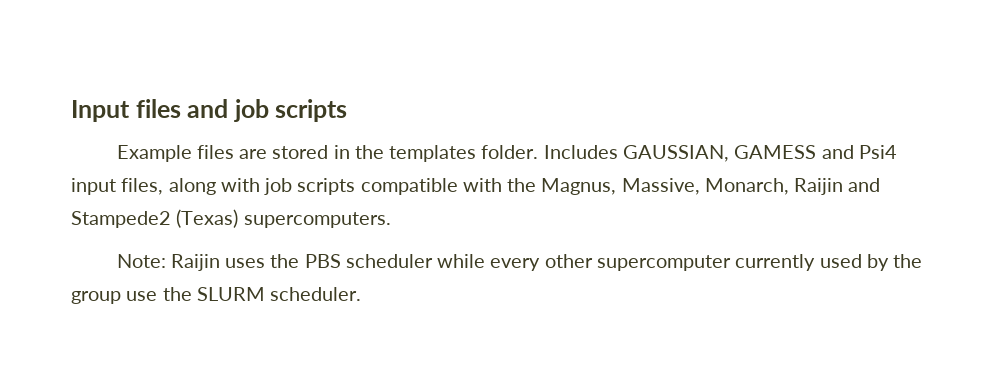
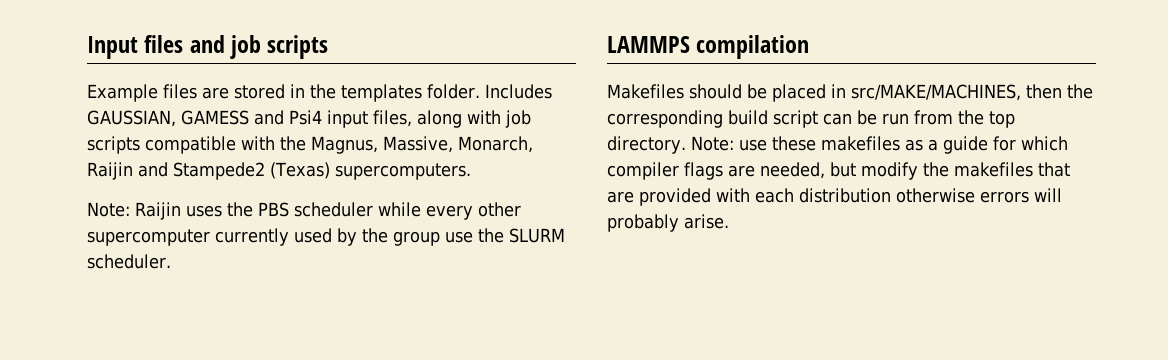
+ LAMMPS compilation
+ Makefiles should be placed in src/MAKE/MACHINES, then the corresponding build script can be run from the top directory. Note: use these makefiles as a guide for which compiler flags are needed, but modify the makefiles that are provided with each distribution otherwise errors will probably arise.

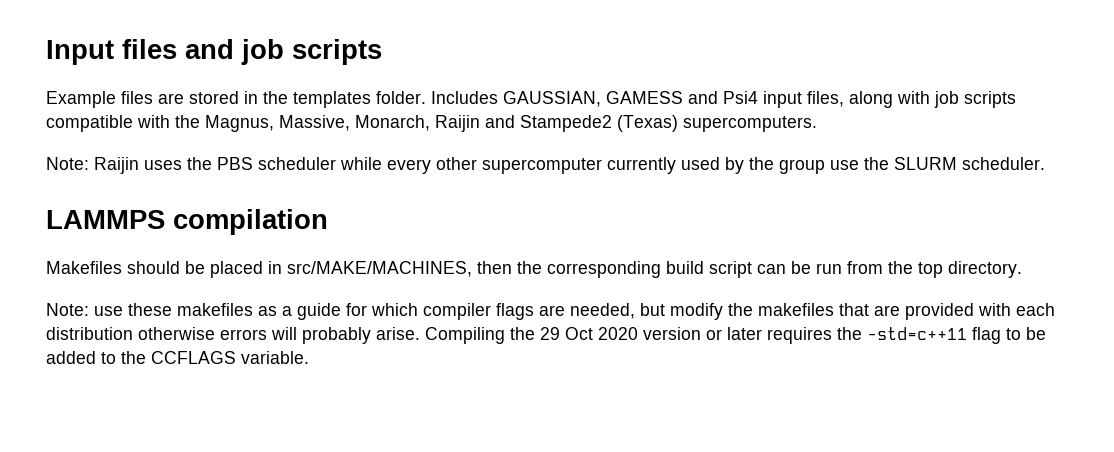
- Makefiles should be placed in src/MAKE/MACHINES, then the corresponding build script can be run from the top directory. Note: use these makefiles as a guide for which compiler flags are needed, but modify the makefiles that are provided with each distribution otherwise errors will probably arise.
+ Makefiles should be placed in src/MAKE/MACHINES, then the corresponding build script can be run from the top directory.
+ Note: use these makefiles as a guide for which compiler flags are needed, but modify the makefiles that are provided with each distribution otherwise errors will probably arise.
+ Compiling the 29 Oct 2020 version or later requires the -std=c++11 flag to be added to the CCFLAGS variable.

